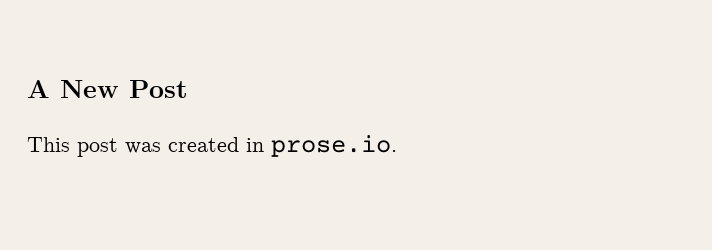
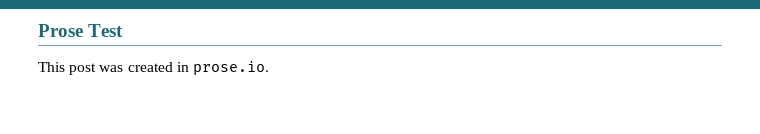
- A New Post
+ Prose Test

